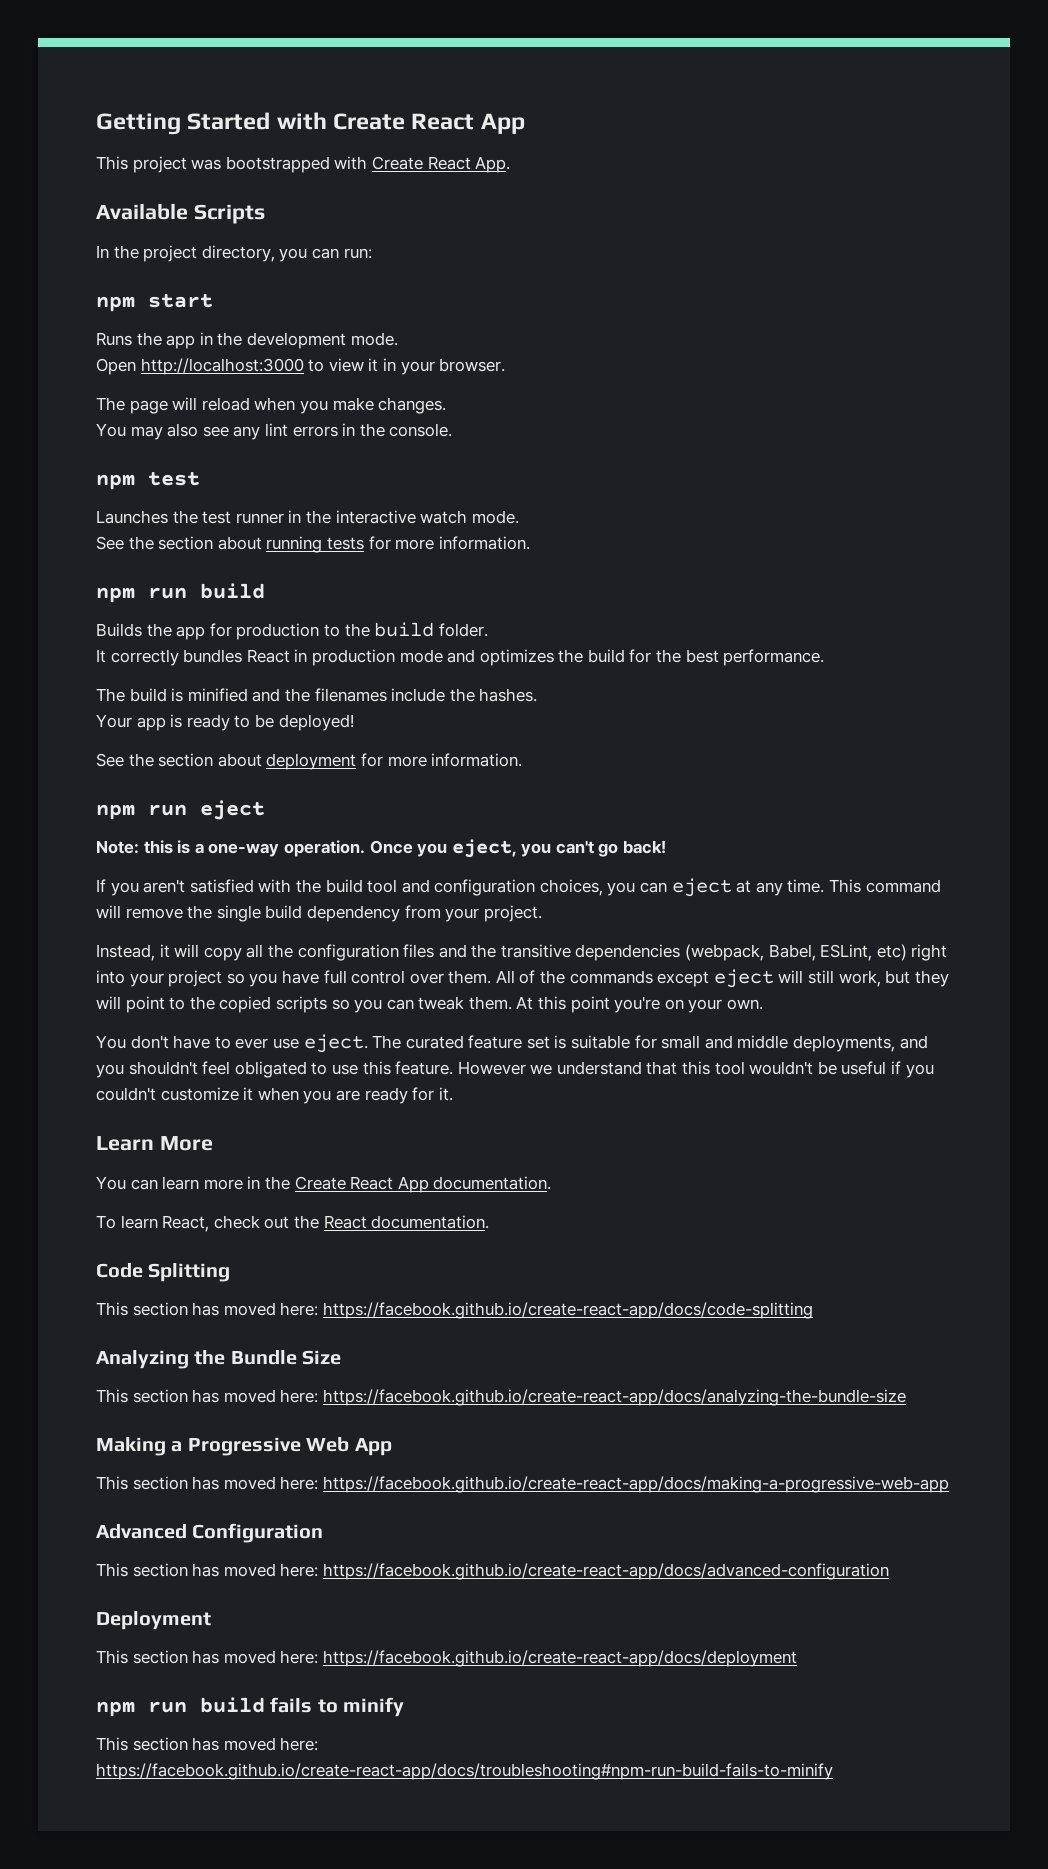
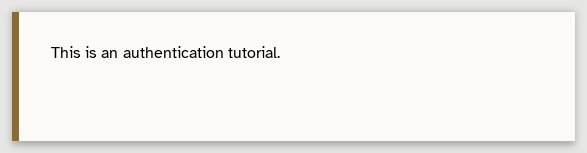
- Getting Started with Create React App
- This project was bootstrapped with Create React App.
- Available Scripts
- In the project directory, you can run:
- npm start
- Runs the app in the development mode.
- Open http://localhost:3000 to view it in your browser.
- The page will reload when you make changes.
- You may also see any lint errors in the console.
- npm test
- Launches the test runner in the interactive watch mode.
- See the section about running tests for more information.
- npm run build
- Builds the app for production to the build folder.
- It correctly bundles React in production mode and optimizes the build for the best performance.
- The build is minified and the filenames include the hashes.
- Your app is ready to be deployed!
- See the section about deployment for more information.
- npm run eject
- Note: this is a one-way operation. Once you eject, you can't go back!
- If you aren't satisfied with the build tool and configuration choices, you can eject at any time. This command will remove the single build dependency from your project.
- Instead, it will copy all the configuration files and the transitive dependencies (webpack, Babel, ESLint, etc) right into your project so you have full control over them. All of the commands except eject will still work, but they will point to the copied scripts so you can tweak them. At this point you're on your own.
- You don't have to ever use eject. The curated feature set is suitable for small and middle deployments, and you shouldn't feel obligated to use this feature. However we understand that this tool wouldn't be useful if you couldn't customize it when you are ready for it.
- Learn More
- You can learn more in the Create React App documentation.
- To learn React, check out the React documentation.
- Code Splitting
- This section has moved here: https://facebook.github.io/create-react-app/docs/code-splitting
- Analyzing the Bundle Size
- This section has moved here: https://facebook.github.io/create-react-app/docs/analyzing-the-bundle-size
- Making a Progressive Web App
- This section has moved here: https://facebook.github.io/create-react-app/docs/making-a-progressive-web-app
- Advanced Configuration
- This section has moved here: https://facebook.github.io/create-react-app/docs/advanced-configuration
- Deployment
- This section has moved here: https://facebook.github.io/create-react-app/docs/deployment
- npm run build fails to minify
- This section has moved here: https://facebook.github.io/create-react-app/docs/troubleshooting#npm-run-build-fails-to-minify
+ This is an authentication tutorial.

